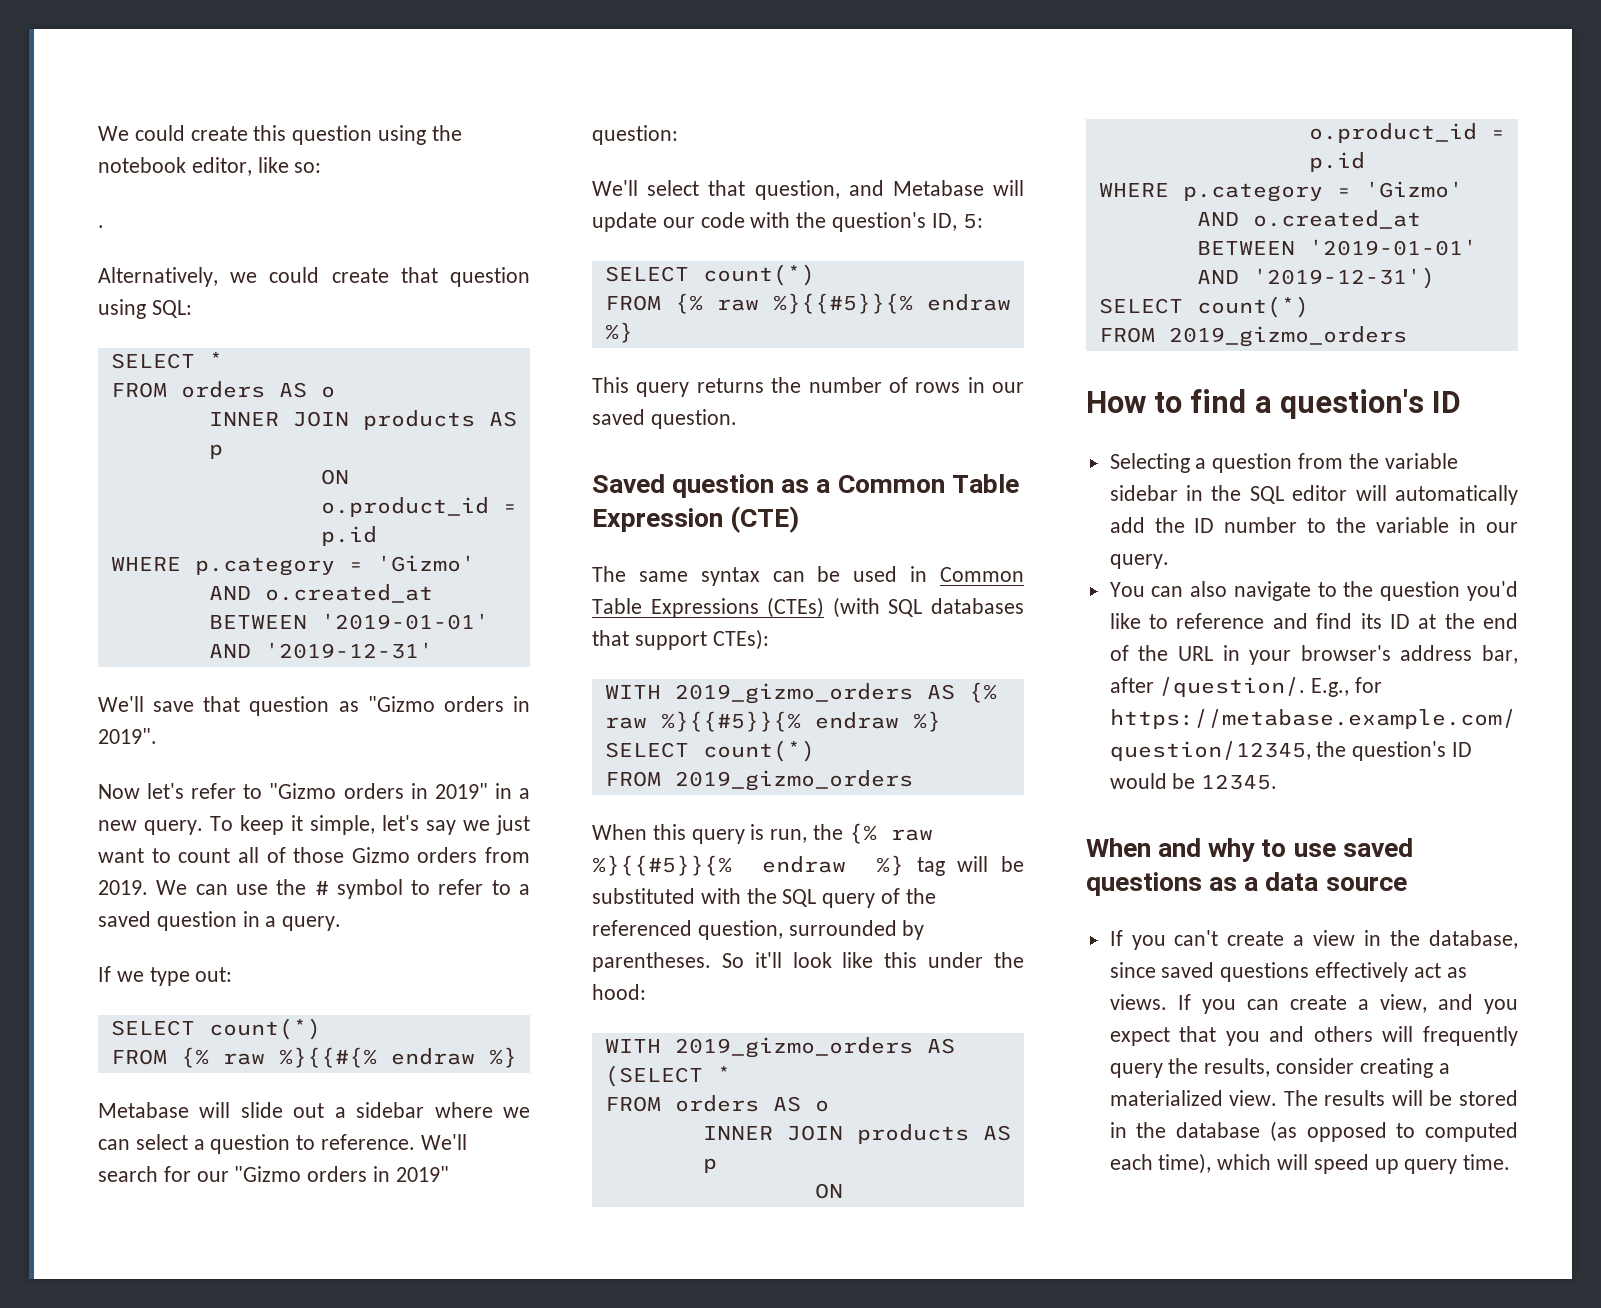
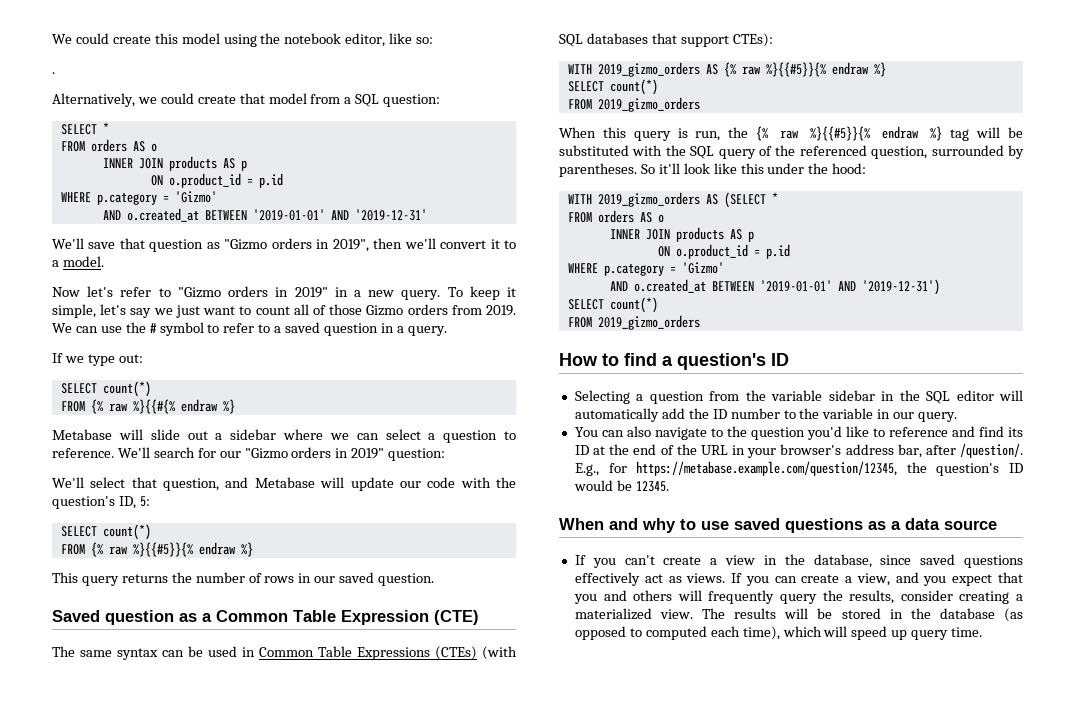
- We could create this question using the notebook editor, like so:
+ We could create this model using the notebook editor, like so:
- Alternatively, we could create that question using SQL:
+ Alternatively, we could create that model from a SQL question:
- We'll save that question as "Gizmo orders in 2019".
+ We'll save that question as "Gizmo orders in 2019", then we'll convert it to a model.

